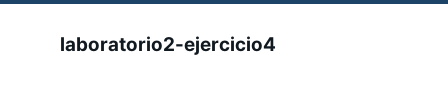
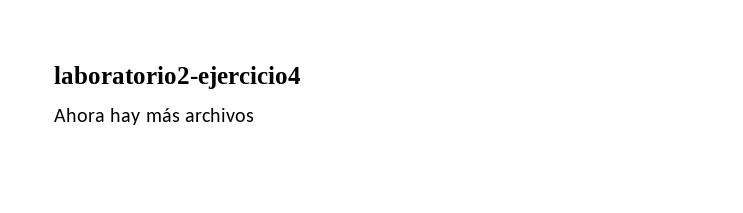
+ Ahora hay más archivos

